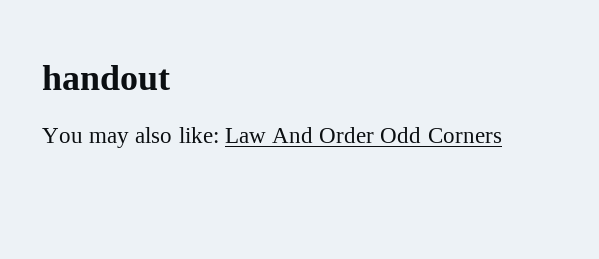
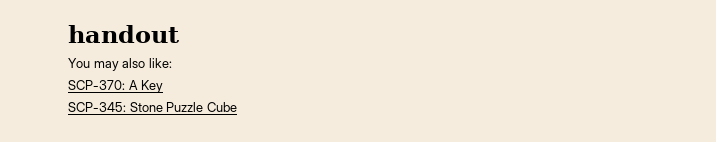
- You may also like: Law And Order Odd Corners
+ You may also like:
+ SCP-370: A Key
+ SCP-345: Stone Puzzle Cube

